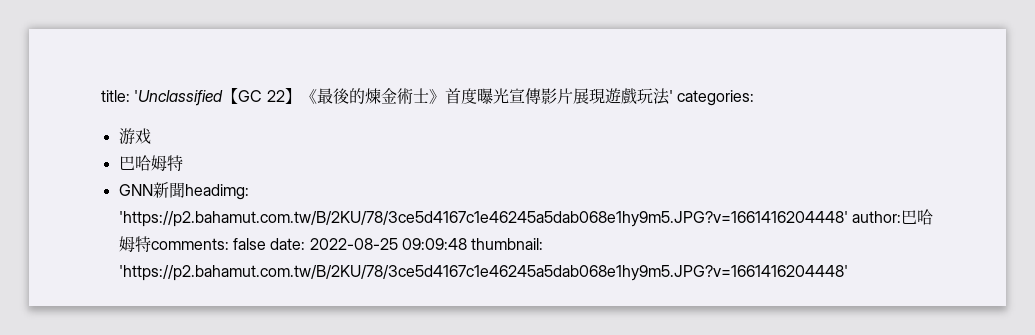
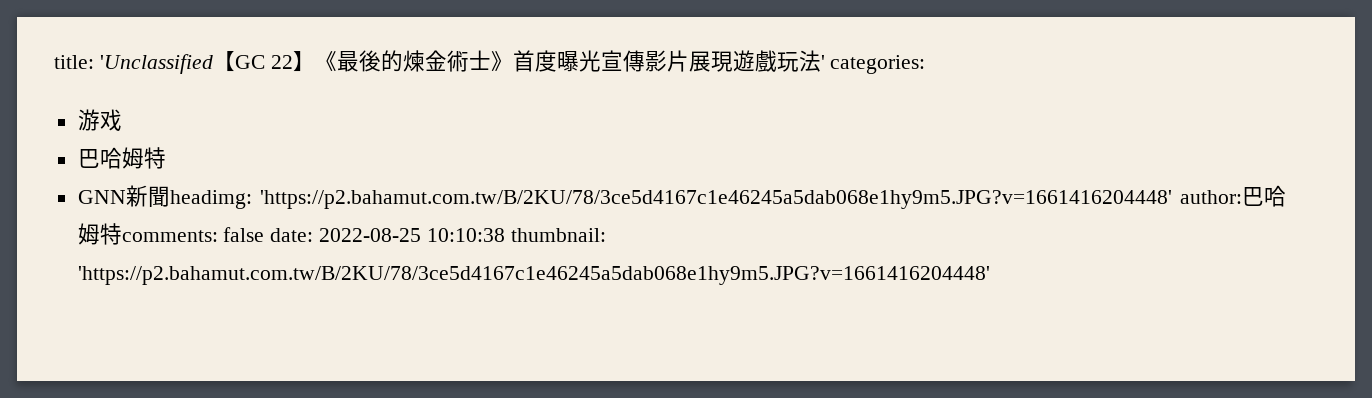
- GNN新聞headimg: 'https://p2.bahamut.com.tw/B/2KU/78/3ce5d4167c1e46245a5dab068e1hy9m5.JPG?v=1661416204448' author:巴哈姆特comments: false date: 2022-08-25 09:09:48 thumbnail: 'https://p2.bahamut.com.tw/B/2KU/78/3ce5d4167c1e46245a5dab068e1hy9m5.JPG?v=1661416204448'
+ GNN新聞headimg: 'https://p2.bahamut.com.tw/B/2KU/78/3ce5d4167c1e46245a5dab068e1hy9m5.JPG?v=1661416204448' author:巴哈姆特comments: false date: 2022-08-25 10:10:38 thumbnail: 'https://p2.bahamut.com.tw/B/2KU/78/3ce5d4167c1e46245a5dab068e1hy9m5.JPG?v=1661416204448'

